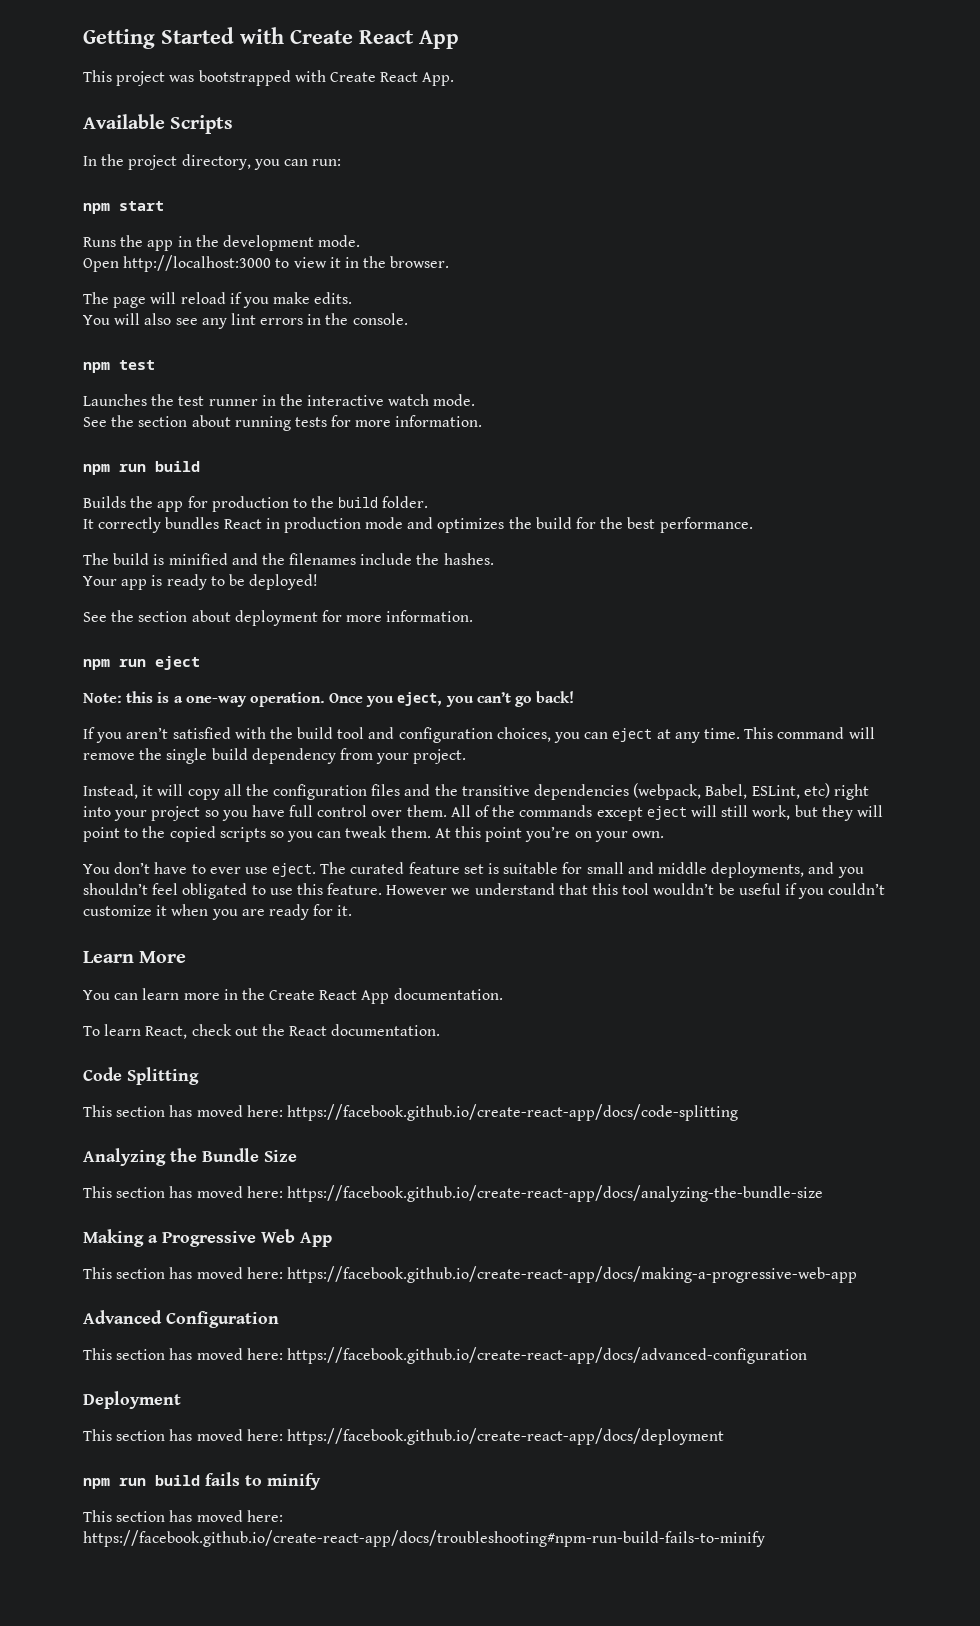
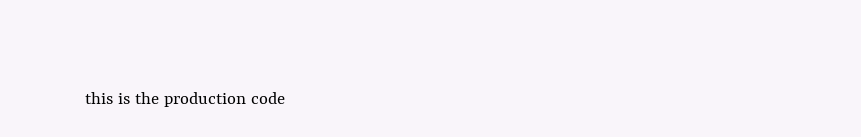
- Getting Started with Create React App
- This project was bootstrapped with Create React App.
- Available Scripts
- In the project directory, you can run:
- npm start
- Runs the app in the development mode.
- Open http://localhost:3000 to view it in the browser.
- The page will reload if you make edits.
- You will also see any lint errors in the console.
- npm test
- Launches the test runner in the interactive watch mode.
- See the section about running tests for more information.
- npm run build
- Builds the app for production to the build folder.
- It correctly bundles React in production mode and optimizes the build for the best performance.
- The build is minified and the filenames include the hashes.
- Your app is ready to be deployed!
- See the section about deployment for more information.
- npm run eject
- Note: this is a one-way operation. Once you eject, you can’t go back!
- If you aren’t satisfied with the build tool and configuration choices, you can eject at any time. This command will remove the single build dependency from your project.
- Instead, it will copy all the configuration files and the transitive dependencies (webpack, Babel, ESLint, etc) right into your project so you have full control over them. All of the commands except eject will still work, but they will point to the copied scripts so you can tweak them. At this point you’re on your own.
- You don’t have to ever use eject. The curated feature set is suitable for small and middle deployments, and you shouldn’t feel obligated to use this feature. However we understand that this tool wouldn’t be useful if you couldn’t customize it when you are ready for it.
- Learn More
- You can learn more in the Create React App documentation.
- To learn React, check out the React documentation.
- Code Splitting
- This section has moved here: https://facebook.github.io/create-react-app/docs/code-splitting
- Analyzing the Bundle Size
- This section has moved here: https://facebook.github.io/create-react-app/docs/analyzing-the-bundle-size
- Making a Progressive Web App
- This section has moved here: https://facebook.github.io/create-react-app/docs/making-a-progressive-web-app
- Advanced Configuration
- This section has moved here: https://facebook.github.io/create-react-app/docs/advanced-configuration
- Deployment
- This section has moved here: https://facebook.github.io/create-react-app/docs/deployment
- npm run build fails to minify
- This section has moved here: https://facebook.github.io/create-react-app/docs/troubleshooting#npm-run-build-fails-to-minify
+ this is the production code

